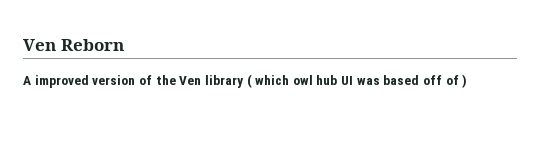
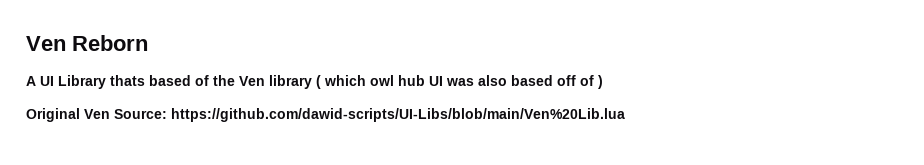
- A improved version of the Ven library ( which owl hub UI was based off of )
+ A UI Library thats based of the Ven library ( which owl hub UI was also based off of )
+ Original Ven Source: https://github.com/dawid-scripts/UI-Libs/blob/main/Ven%20Lib.lua

